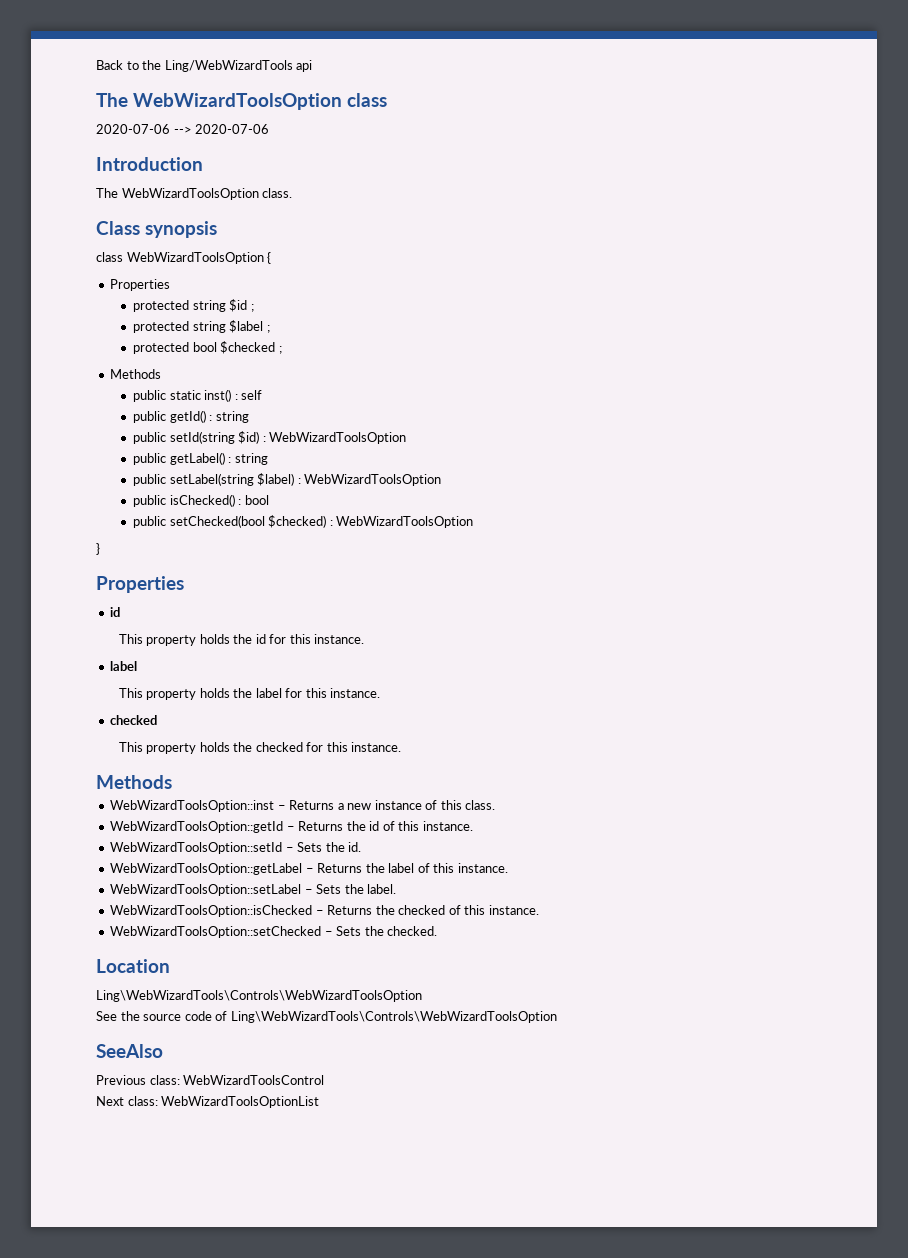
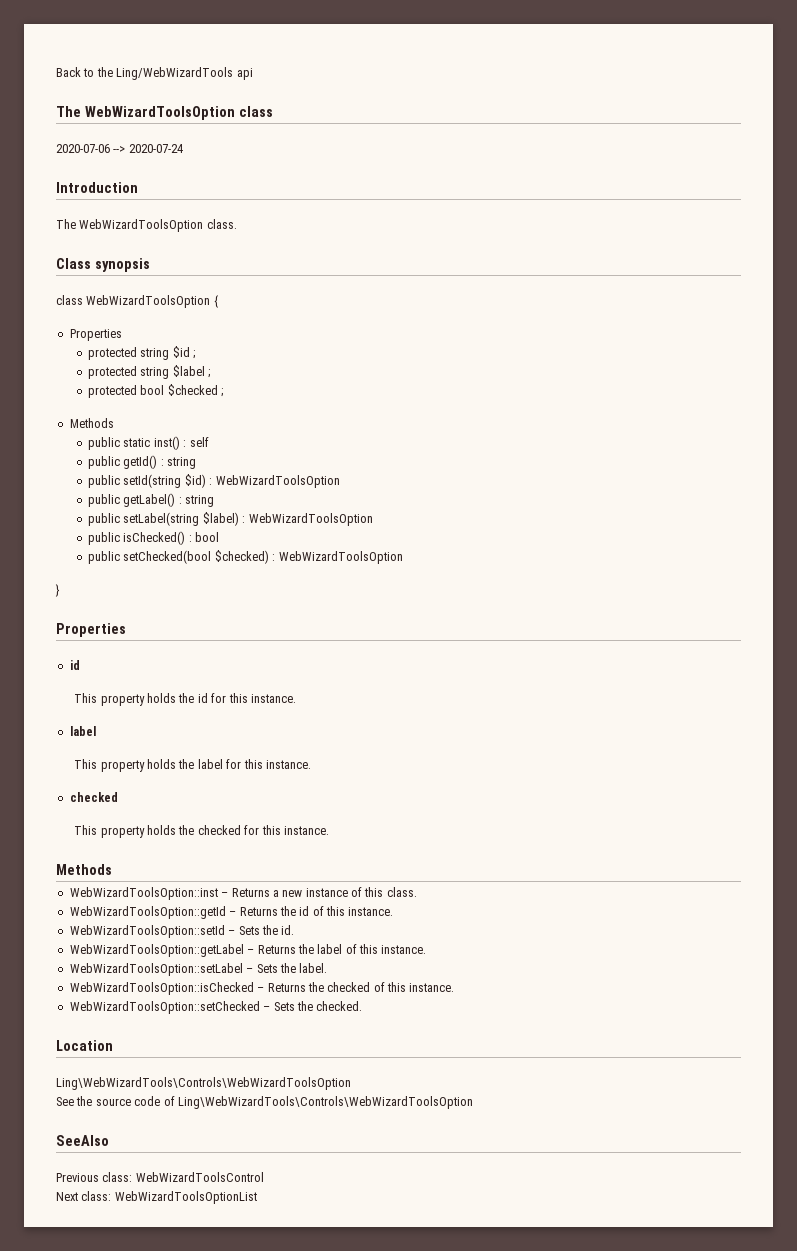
- 2020-07-06 --> 2020-07-06
+ 2020-07-06 --> 2020-07-24

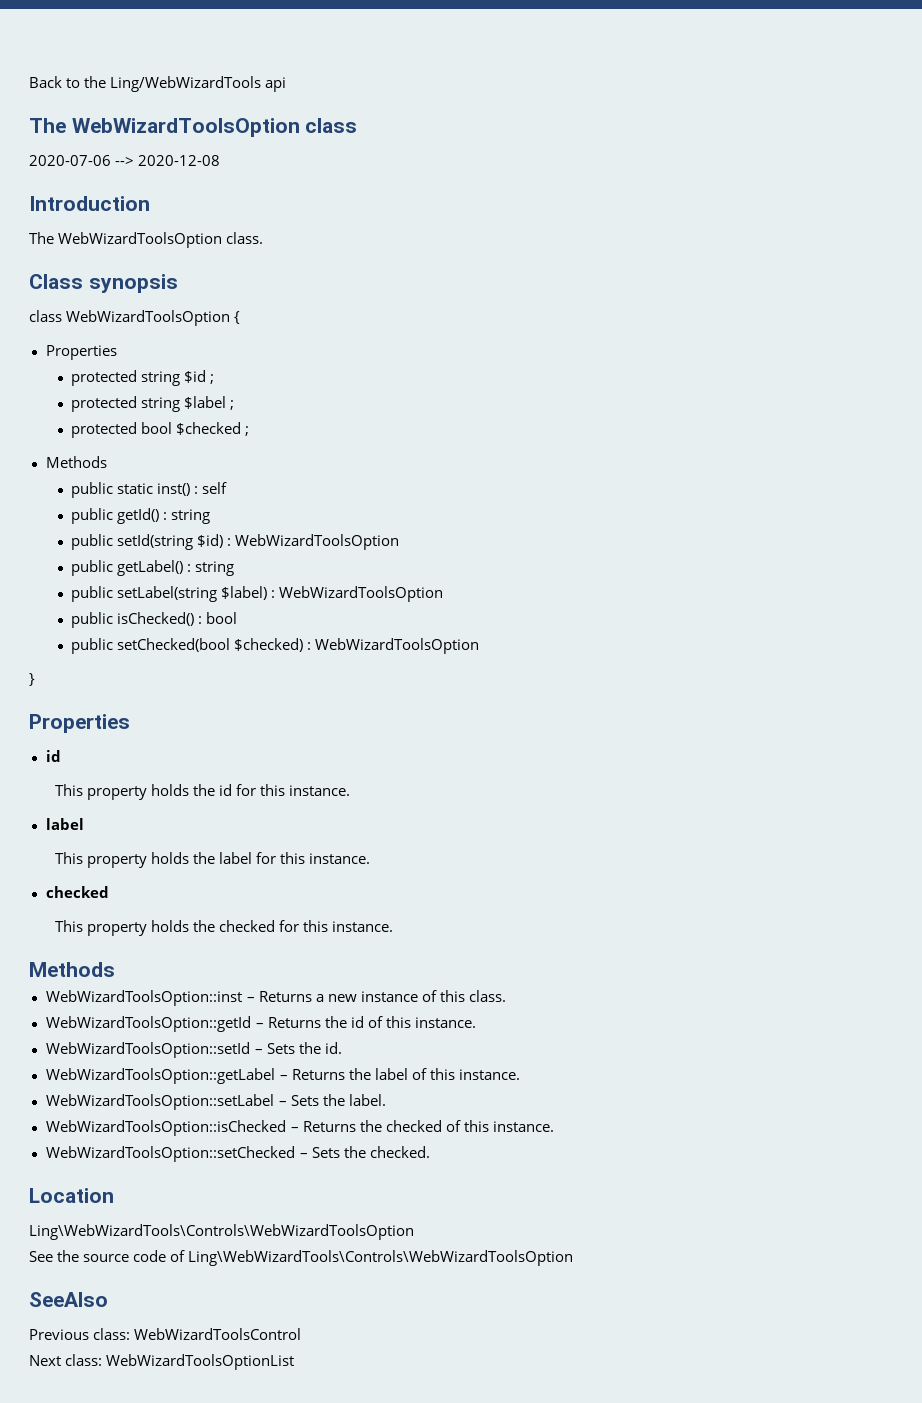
- 2020-07-06 --> 2020-07-24
+ 2020-07-06 --> 2020-12-08

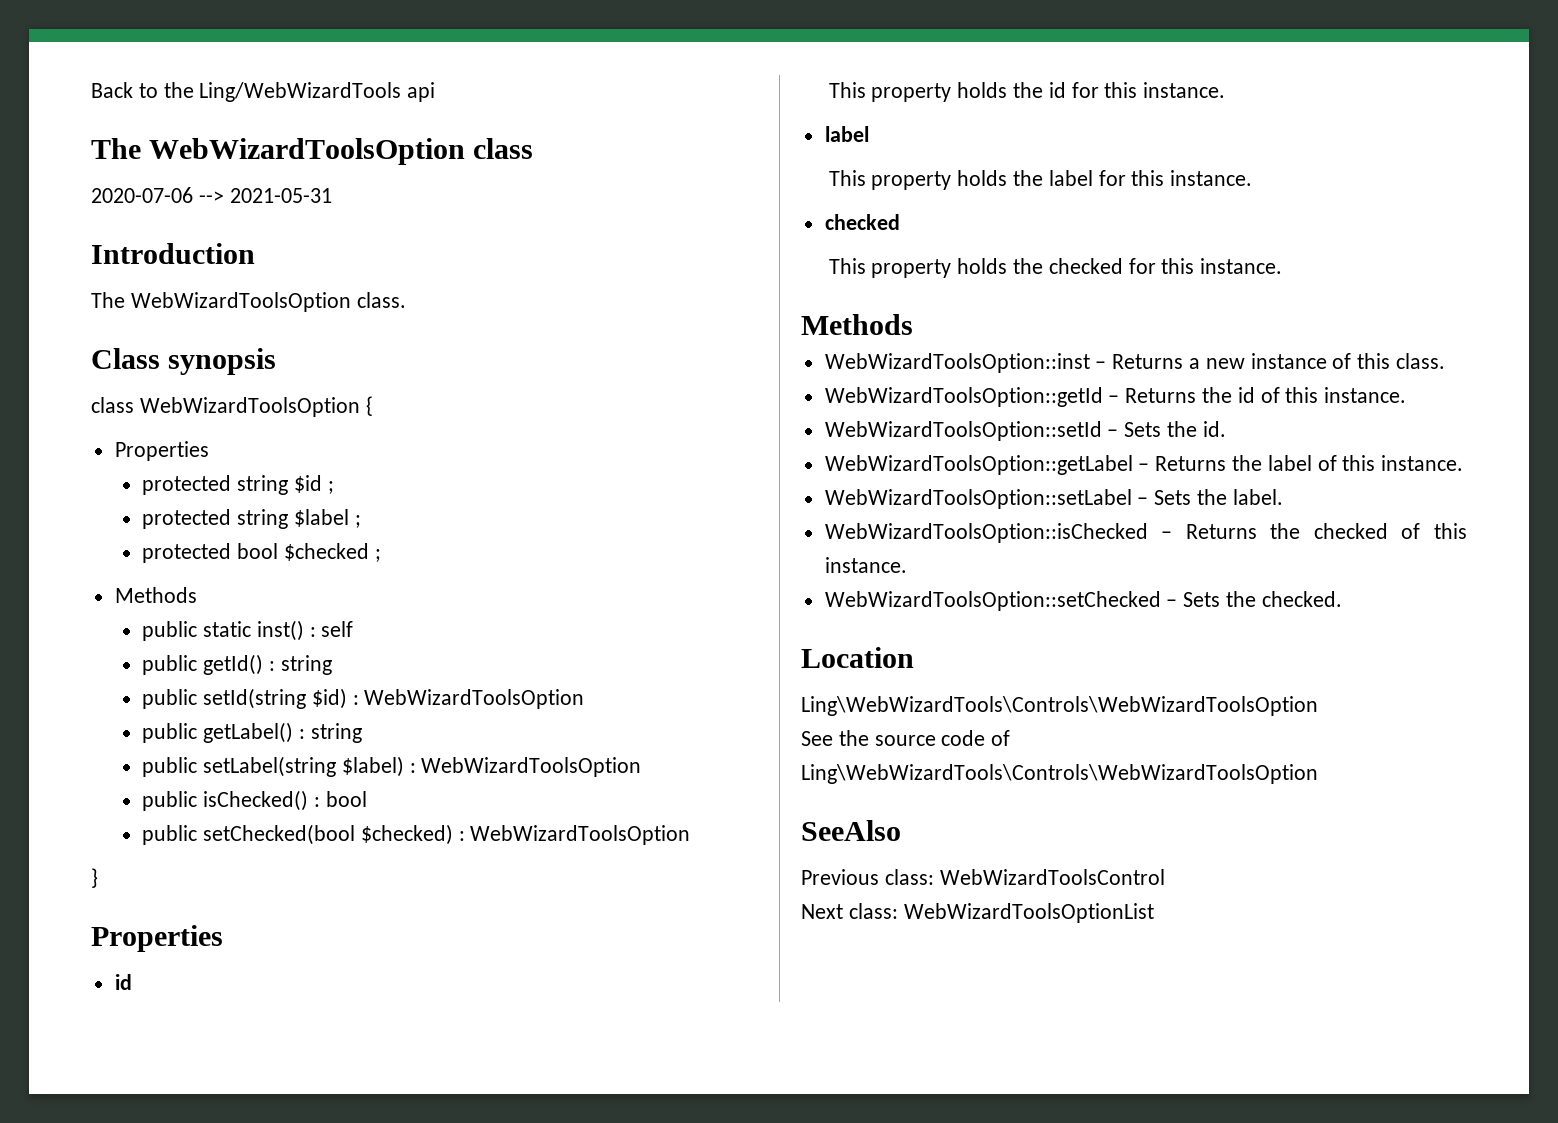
- 2020-07-06 --> 2020-12-08
+ 2020-07-06 --> 2021-05-31

